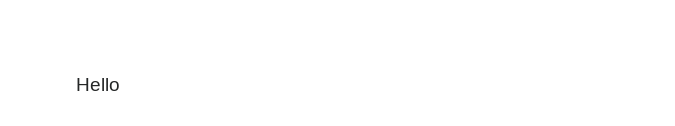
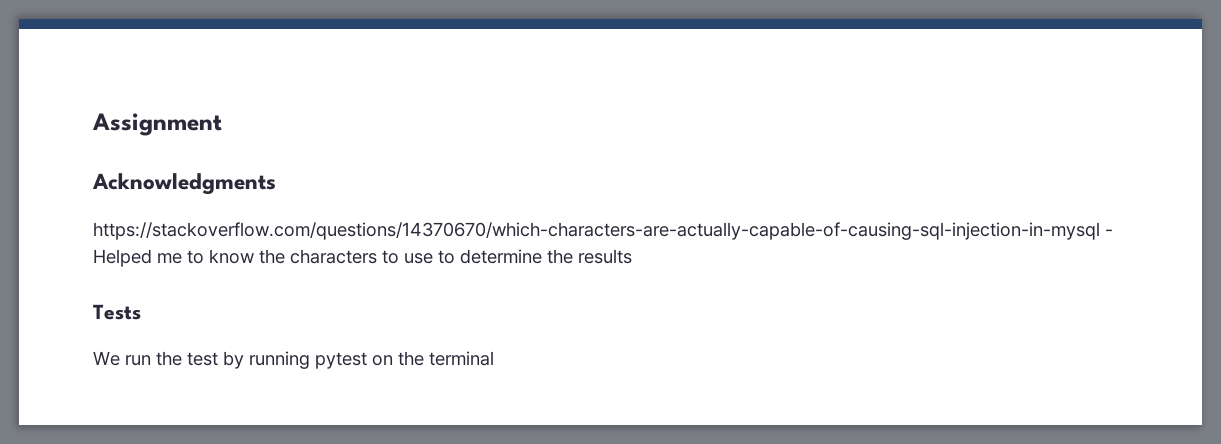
- Hello
+ Assignment
+ Acknowledgments
+ https://stackoverflow.com/questions/14370670/which-characters-are-actually-capable-of-causing-sql-injection-in-mysql - Helped me to know the characters to use to determine the results
+ Tests
+ We run the test by running pytest on the terminal

